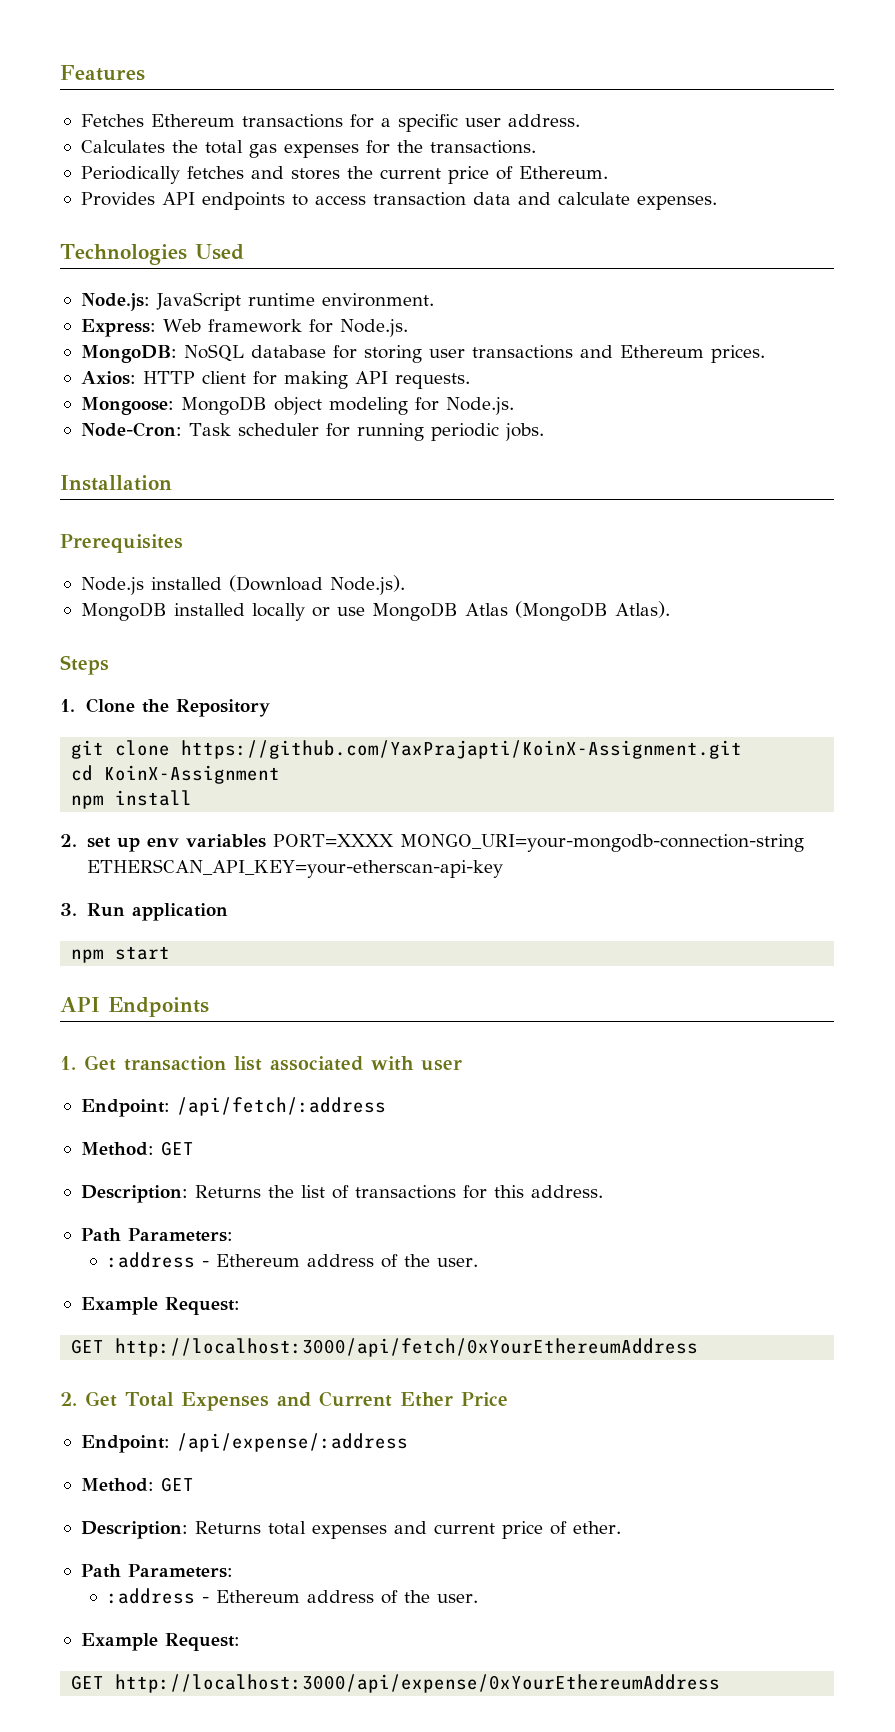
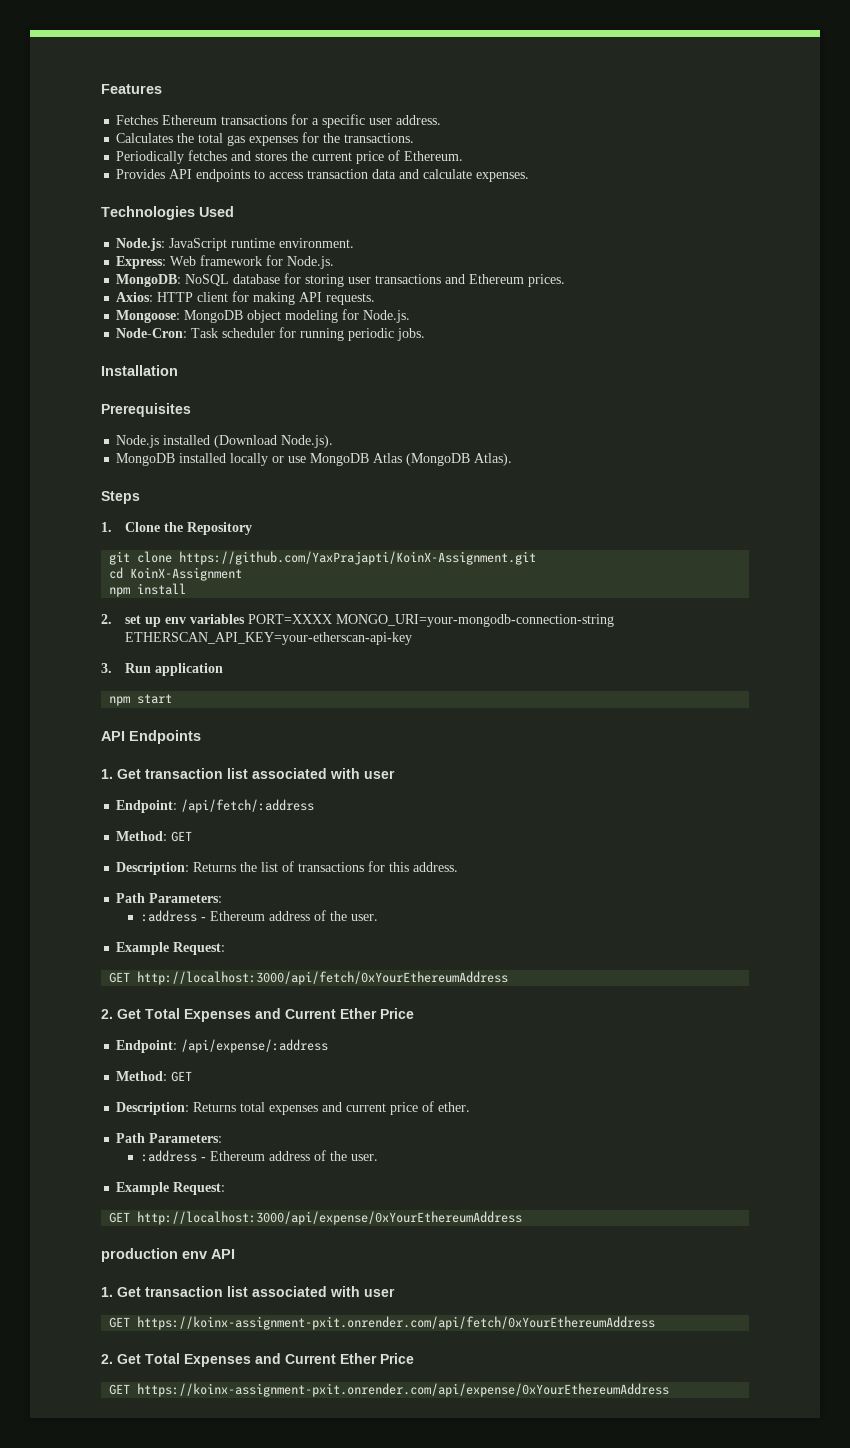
+ production env API
+ 1. Get transaction list associated with user
+ GET https://koinx-assignment-pxit.onrender.com/api/fetch/0xYourEthereumAddress
+ 2. Get Total Expenses and Current Ether Price
+ GET https://koinx-assignment-pxit.onrender.com/api/expense/0xYourEthereumAddress

